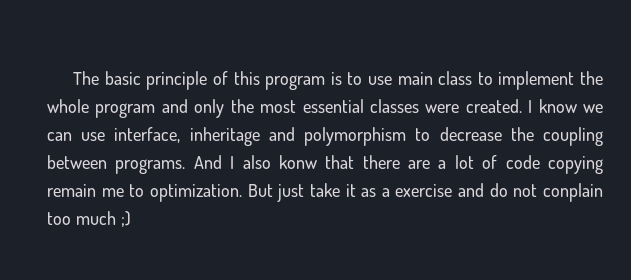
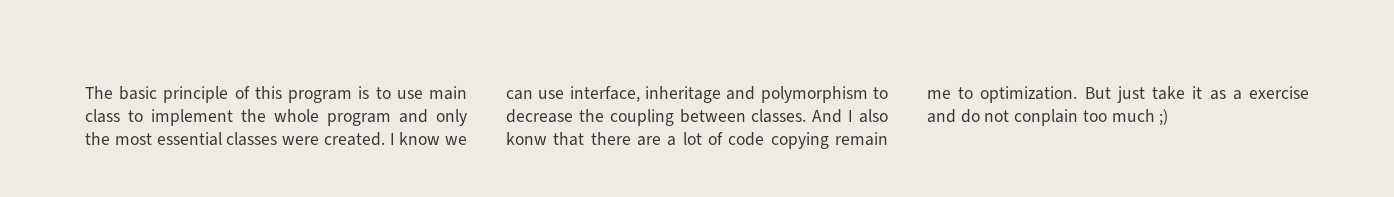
- I know we can use interface, inheritage and polymorphism to decrease the coupling between programs.
+ I know we can use interface, inheritage and polymorphism to decrease the coupling between classes.

